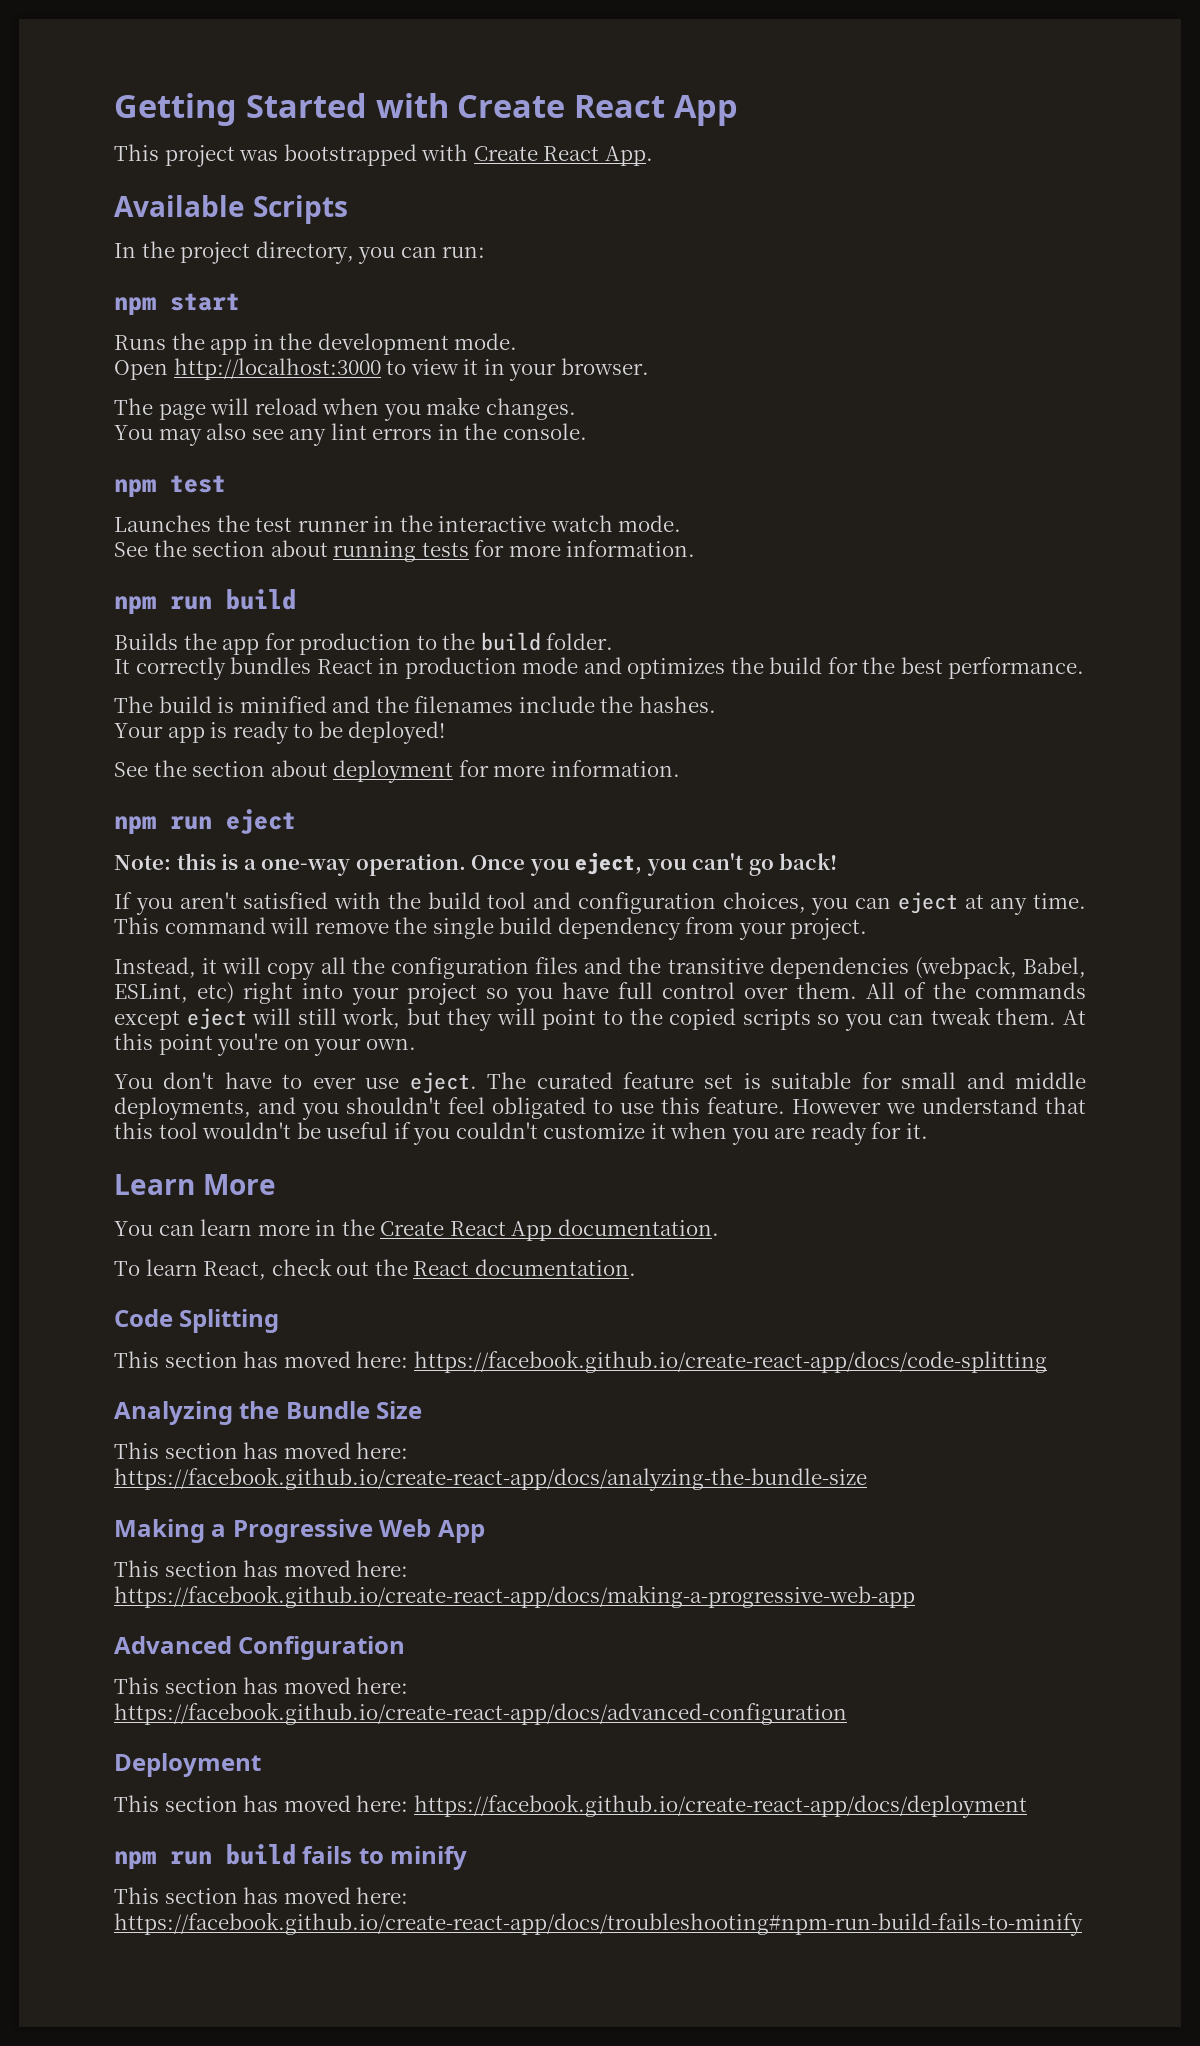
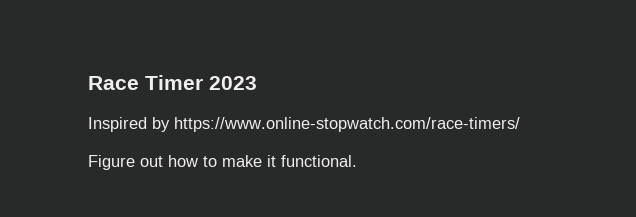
- Getting Started with Create React App
- This project was bootstrapped with Create React App.
- Available Scripts
- In the project directory, you can run:
- npm start
- Runs the app in the development mode.
- Open http://localhost:3000 to view it in your browser.
- The page will reload when you make changes.
- You may also see any lint errors in the console.
- npm test
- Launches the test runner in the interactive watch mode.
- See the section about running tests for more information.
- npm run build
- Builds the app for production to the build folder.
- It correctly bundles React in production mode and optimizes the build for the best performance.
- The build is minified and the filenames include the hashes.
- Your app is ready to be deployed!
- See the section about deployment for more information.
- npm run eject
- Note: this is a one-way operation. Once you eject, you can't go back!
- If you aren't satisfied with the build tool and configuration choices, you can eject at any time. This command will remove the single build dependency from your project.
- Instead, it will copy all the configuration files and the transitive dependencies (webpack, Babel, ESLint, etc) right into your project so you have full control over them. All of the commands except eject will still work, but they will point to the copied scripts so you can tweak them. At this point you're on your own.
- You don't have to ever use eject. The curated feature set is suitable for small and middle deployments, and you shouldn't feel obligated to use this feature. However we understand that this tool wouldn't be useful if you couldn't customize it when you are ready for it.
- Learn More
- You can learn more in the Create React App documentation.
- To learn React, check out the React documentation.
- Code Splitting
- This section has moved here: https://facebook.github.io/create-react-app/docs/code-splitting
- Analyzing the Bundle Size
- This section has moved here: https://facebook.github.io/create-react-app/docs/analyzing-the-bundle-size
- Making a Progressive Web App
- This section has moved here: https://facebook.github.io/create-react-app/docs/making-a-progressive-web-app
- Advanced Configuration
- This section has moved here: https://facebook.github.io/create-react-app/docs/advanced-configuration
- Deployment
- This section has moved here: https://facebook.github.io/create-react-app/docs/deployment
- npm run build fails to minify
- This section has moved here: https://facebook.github.io/create-react-app/docs/troubleshooting#npm-run-build-fails-to-minify
+ Race Timer 2023
+ Inspired by https://www.online-stopwatch.com/race-timers/
+ Figure out how to make it functional.

